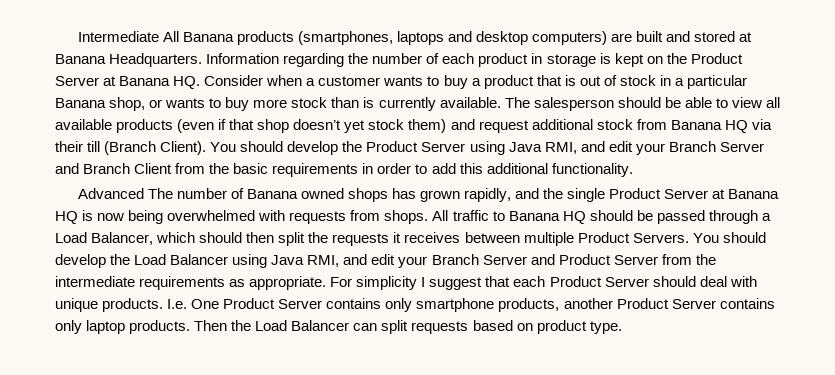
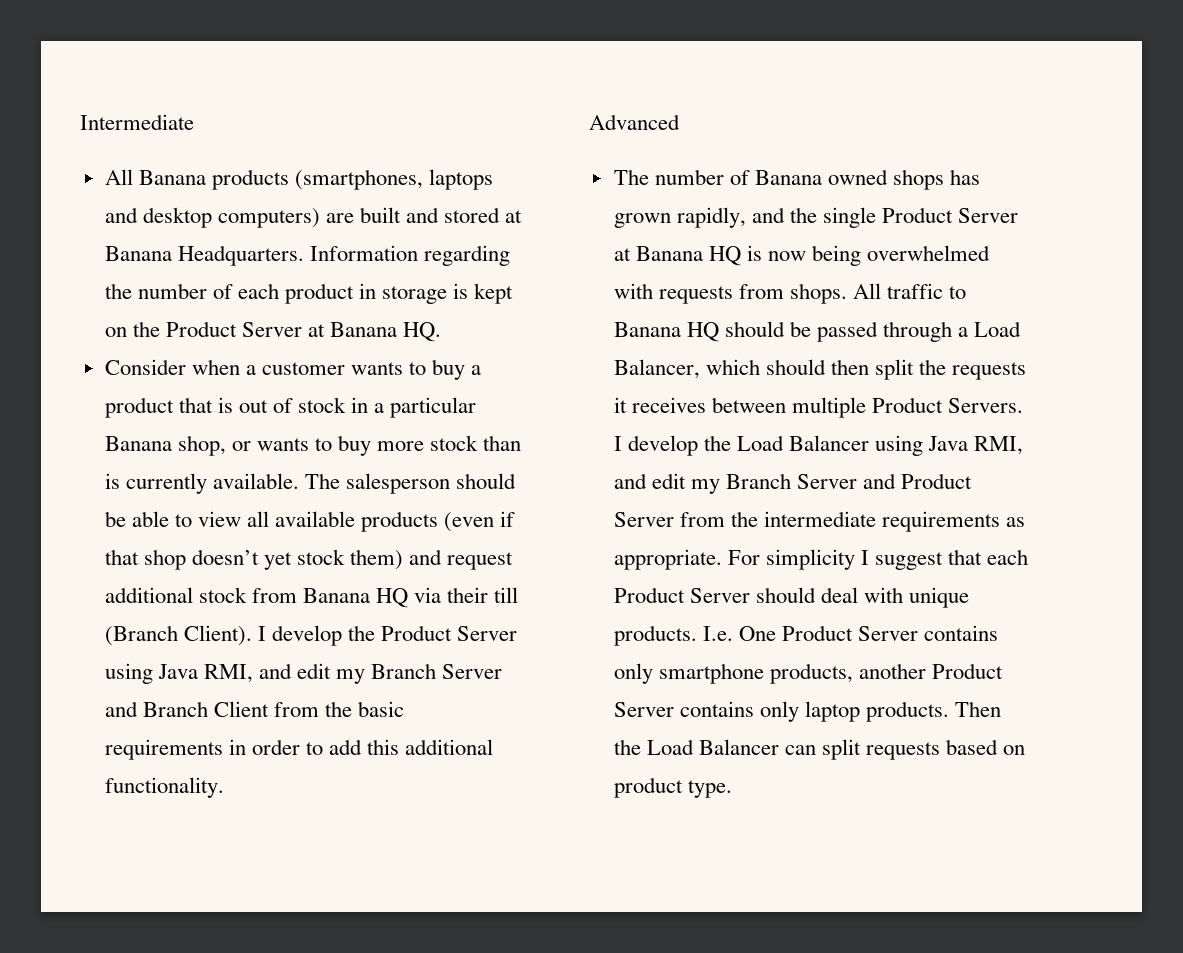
- Intermediate All Banana products (smartphones, laptops and desktop computers) are built and stored at Banana Headquarters.
+ Intermediate
+ All Banana products (smartphones, laptops and desktop computers) are built and stored at Banana Headquarters.
- Information regarding the number of each product in storage is kept on the Product Server at Banana HQ. Consider when a customer wants to buy a product that is out of stock in a particular Banana shop, or wants to buy more stock than is currently available.
+ Information regarding the number of each product in storage is kept on the Product Server at Banana HQ.
+ Consider when a customer wants to buy a product that is out of stock in a particular Banana shop, or wants to buy more stock than is currently available.
- You should develop the Product Server using Java RMI, and edit your Branch Server and Branch Client from the basic requirements in order to add this additional functionality.
+ I develop the Product Server using Java RMI, and edit my Branch Server and Branch Client from the basic requirements in order to add this additional functionality.
- Advanced The number of Banana owned shops has grown rapidly, and the single Product Server at Banana HQ is now being overwhelmed with requests from shops.
+ Advanced
+ The number of Banana owned shops has grown rapidly, and the single Product Server at Banana HQ is now being overwhelmed with requests from shops.
- You should develop the Load Balancer using Java RMI, and edit your Branch Server and Product Server from the intermediate requirements as appropriate.
+ I develop the Load Balancer using Java RMI, and edit my Branch Server and Product Server from the intermediate requirements as appropriate.

